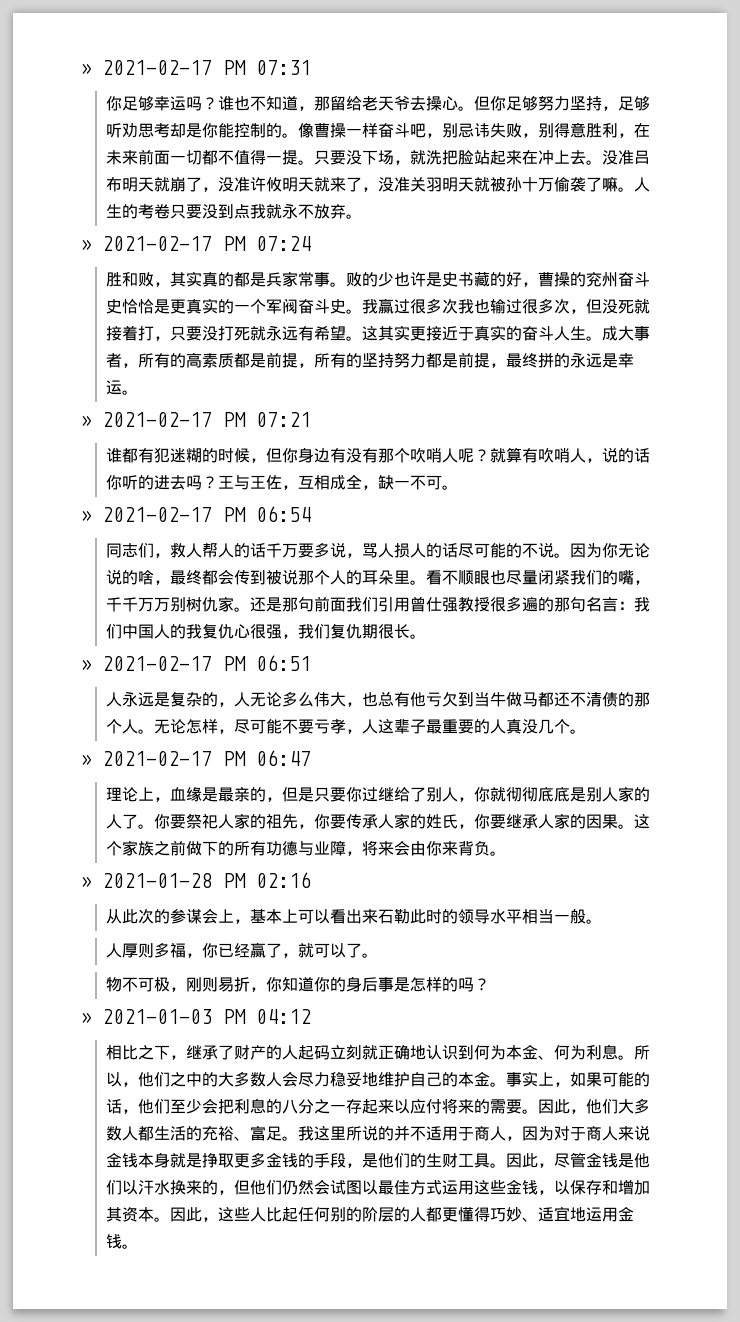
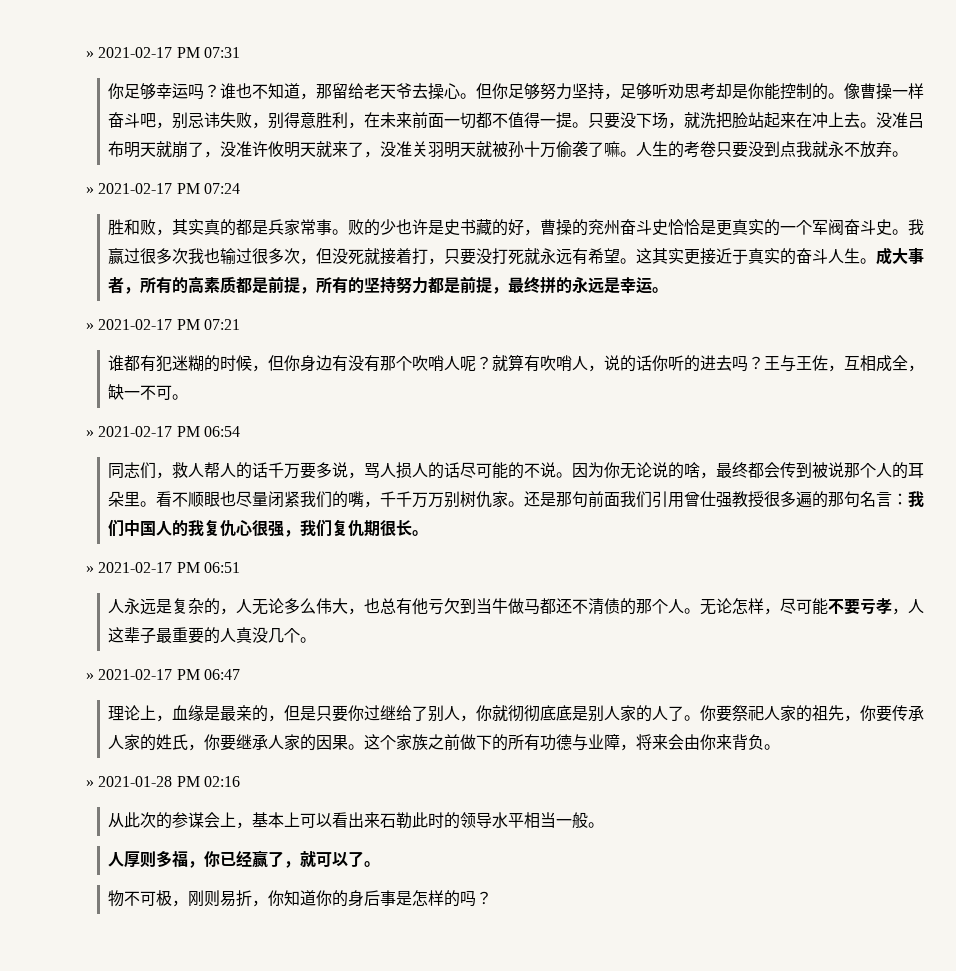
- » 2021-01-03 PM 04:12
- 相比之下，继承了财产的人起码立刻就正确地认识到何为本金、何为利息。所以，他们之中的大多数人会尽力稳妥地维护自己的本金。事实上，如果可能的话，他们至少会把利息的八分之一存起来以应付将来的需要。因此，他们大多数人都生活的充裕、富足。我这里所说的并不适用于商人，因为对于商人来说金钱本身就是挣取更多金钱的手段，是他们的生财工具。因此，尽管金钱是他们以汗水换来的，但他们仍然会试图以最佳方式运用这些金钱，以保存和增加其资本。因此，这些人比起任何别的阶层的人都更懂得巧妙、适宜地运用金钱。

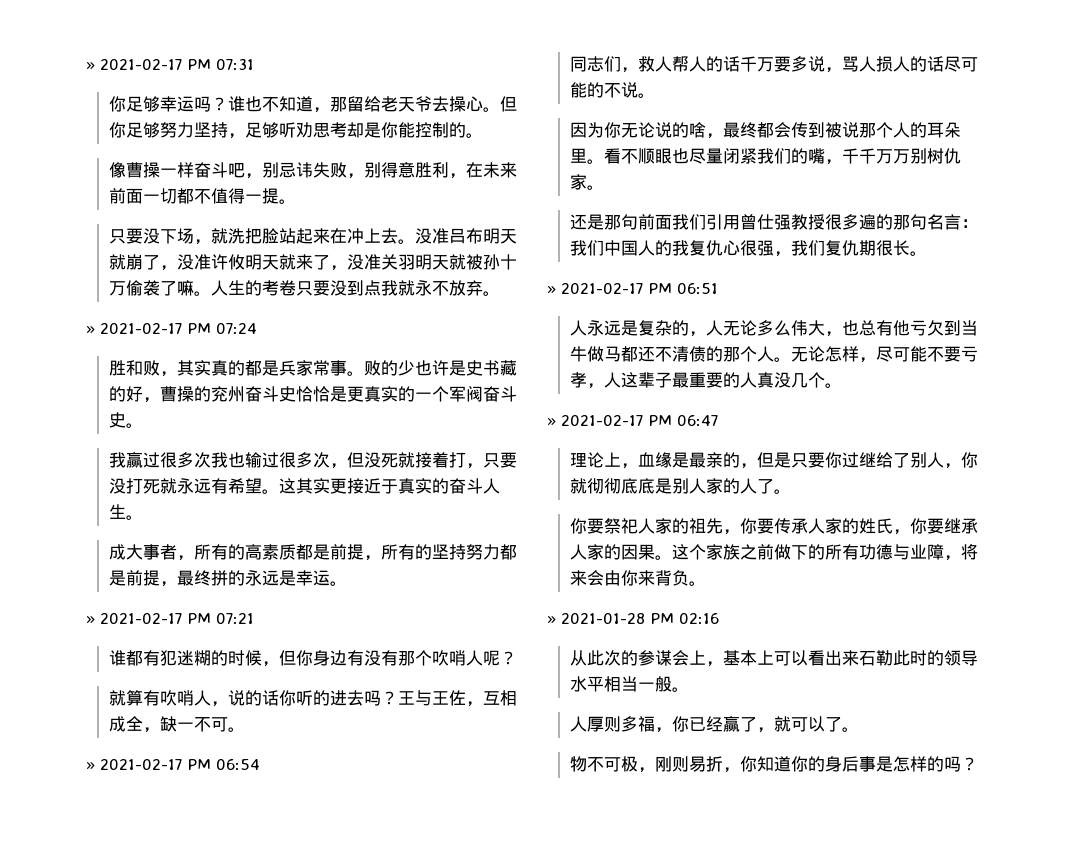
- 但你足够努力坚持，足够听劝思考却是你能控制的。像曹操一样奋斗吧，别忌讳失败，别得意胜利，在未来前面一切都不值得一提。只要没下场，就洗把脸站起来在冲上去。
+ 但你足够努力坚持，足够听劝思考却是你能控制的。
+ 像曹操一样奋斗吧，别忌讳失败，别得意胜利，在未来前面一切都不值得一提。
+ 只要没下场，就洗把脸站起来在冲上去。
- 败的少也许是史书藏的好，曹操的兖州奋斗史恰恰是更真实的一个军阀奋斗史。我赢过很多次我也输过很多次，但没死就接着打，只要没打死就永远有希望。
+ 败的少也许是史书藏的好，曹操的兖州奋斗史恰恰是更真实的一个军阀奋斗史。
+ 我赢过很多次我也输过很多次，但没死就接着打，只要没打死就永远有希望。
- 这其实更接近于真实的奋斗人生。成大事者，所有的高素质都是前提，所有的坚持努力都是前提，最终拼的永远是幸运。
+ 这其实更接近于真实的奋斗人生。
+ 成大事者，所有的高素质都是前提，所有的坚持努力都是前提，最终拼的永远是幸运。
- 谁都有犯迷糊的时候，但你身边有没有那个吹哨人呢？就算有吹哨人，说的话你听的进去吗？
+ 谁都有犯迷糊的时候，但你身边有没有那个吹哨人呢？
+ 就算有吹哨人，说的话你听的进去吗？
- 同志们，救人帮人的话千万要多说，骂人损人的话尽可能的不说。因为你无论说的啥，最终都会传到被说那个人的耳朵里。
+ 同志们，救人帮人的话千万要多说，骂人损人的话尽可能的不说。
+ 因为你无论说的啥，最终都会传到被说那个人的耳朵里。
- 看不顺眼也尽量闭紧我们的嘴，千千万万别树仇家。还是那句前面我们引用曾仕强教授很多遍的那句名言：我们中国人的我复仇心很强，我们复仇期很长。
+ 看不顺眼也尽量闭紧我们的嘴，千千万万别树仇家。
+ 还是那句前面我们引用曾仕强教授很多遍的那句名言：我们中国人的我复仇心很强，我们复仇期很长。
- 理论上，血缘是最亲的，但是只要你过继给了别人，你就彻彻底底是别人家的人了。你要祭祀人家的祖先，你要传承人家的姓氏，你要继承人家的因果。
+ 理论上，血缘是最亲的，但是只要你过继给了别人，你就彻彻底底是别人家的人了。
+ 你要祭祀人家的祖先，你要传承人家的姓氏，你要继承人家的因果。

